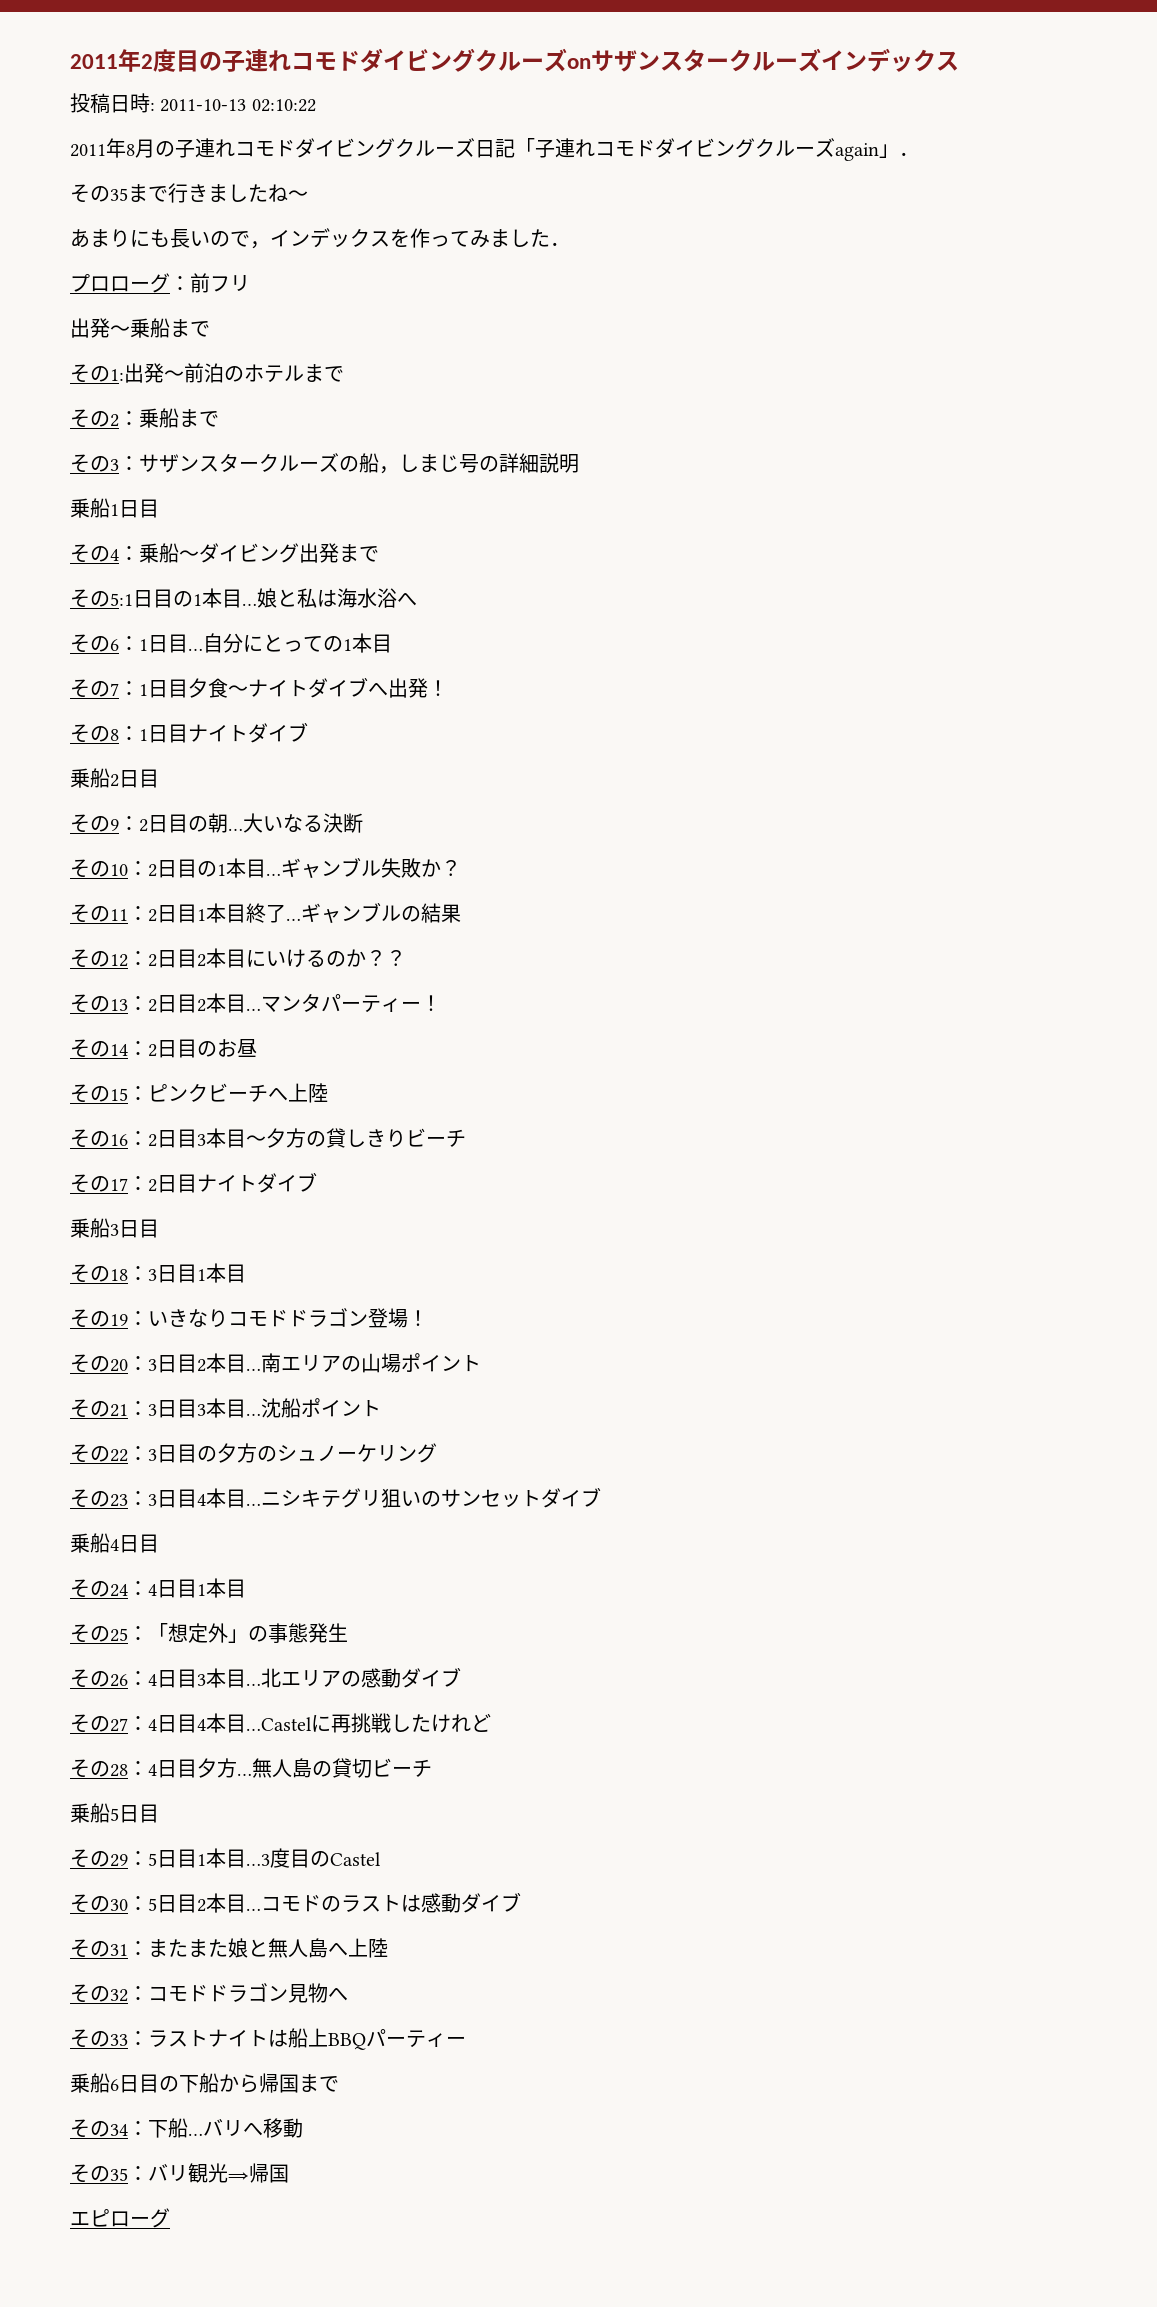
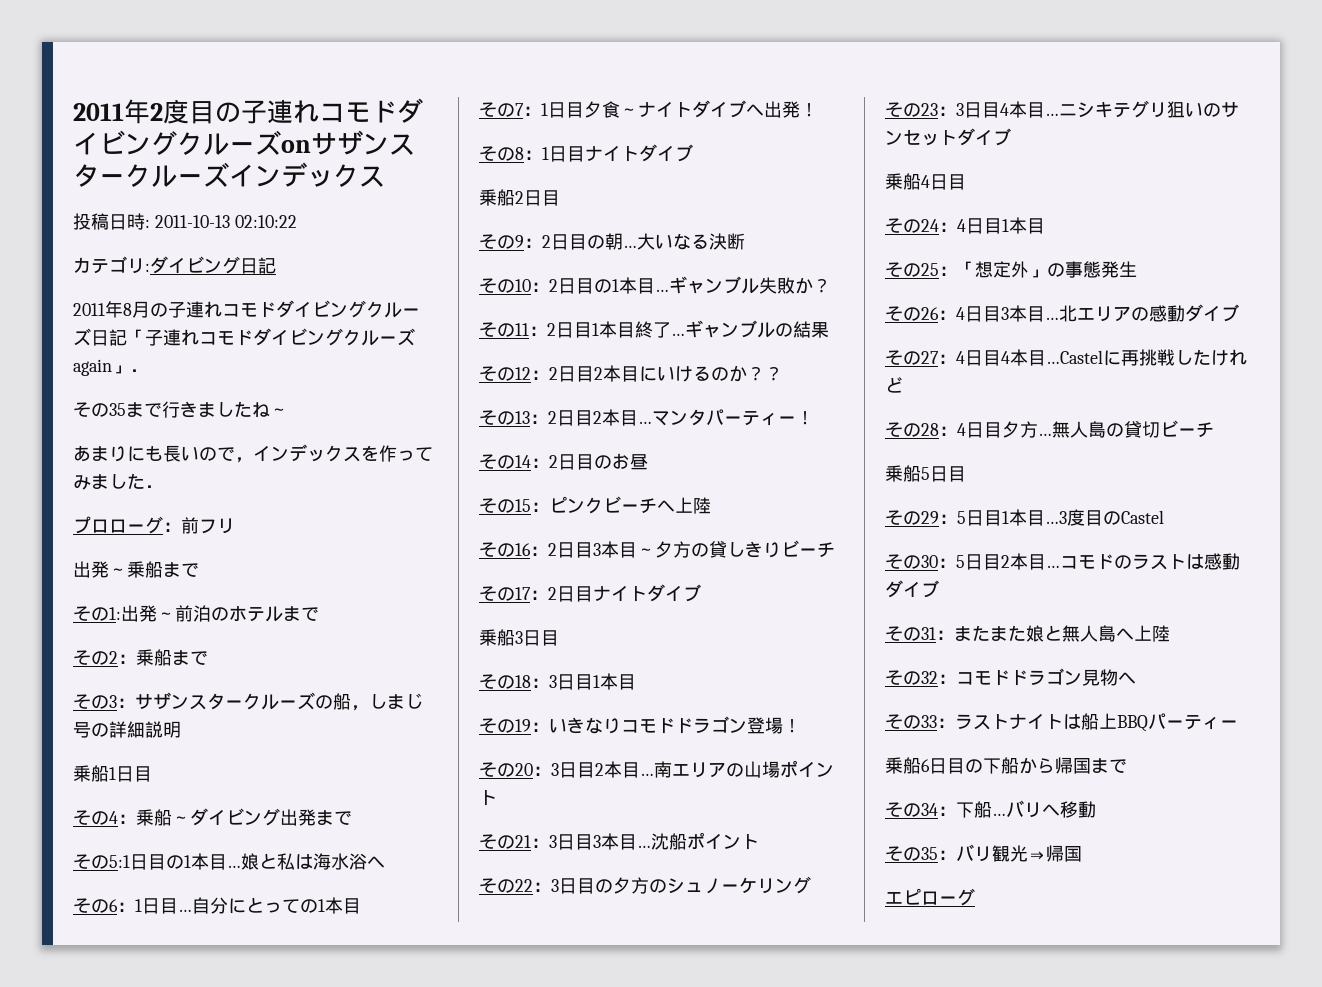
+ カテゴリ:ダイビング日記

